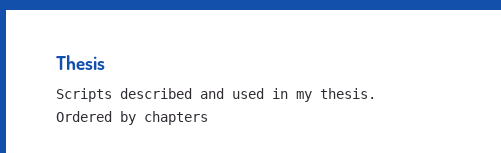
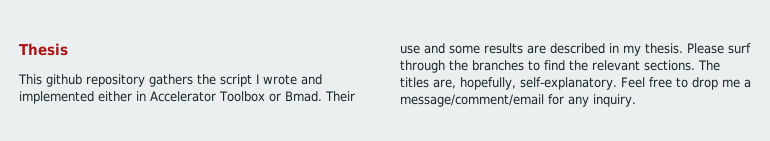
- Scripts described and used in my thesis. Ordered by chapters
+ This github repository gathers the script I wrote and implemented either in Accelerator Toolbox or Bmad. Their use and some results are described in my thesis. Please surf through the branches to find the relevant sections. The titles are, hopefully, self-explanatory. Feel free to drop me a message/comment/email for any inquiry.

